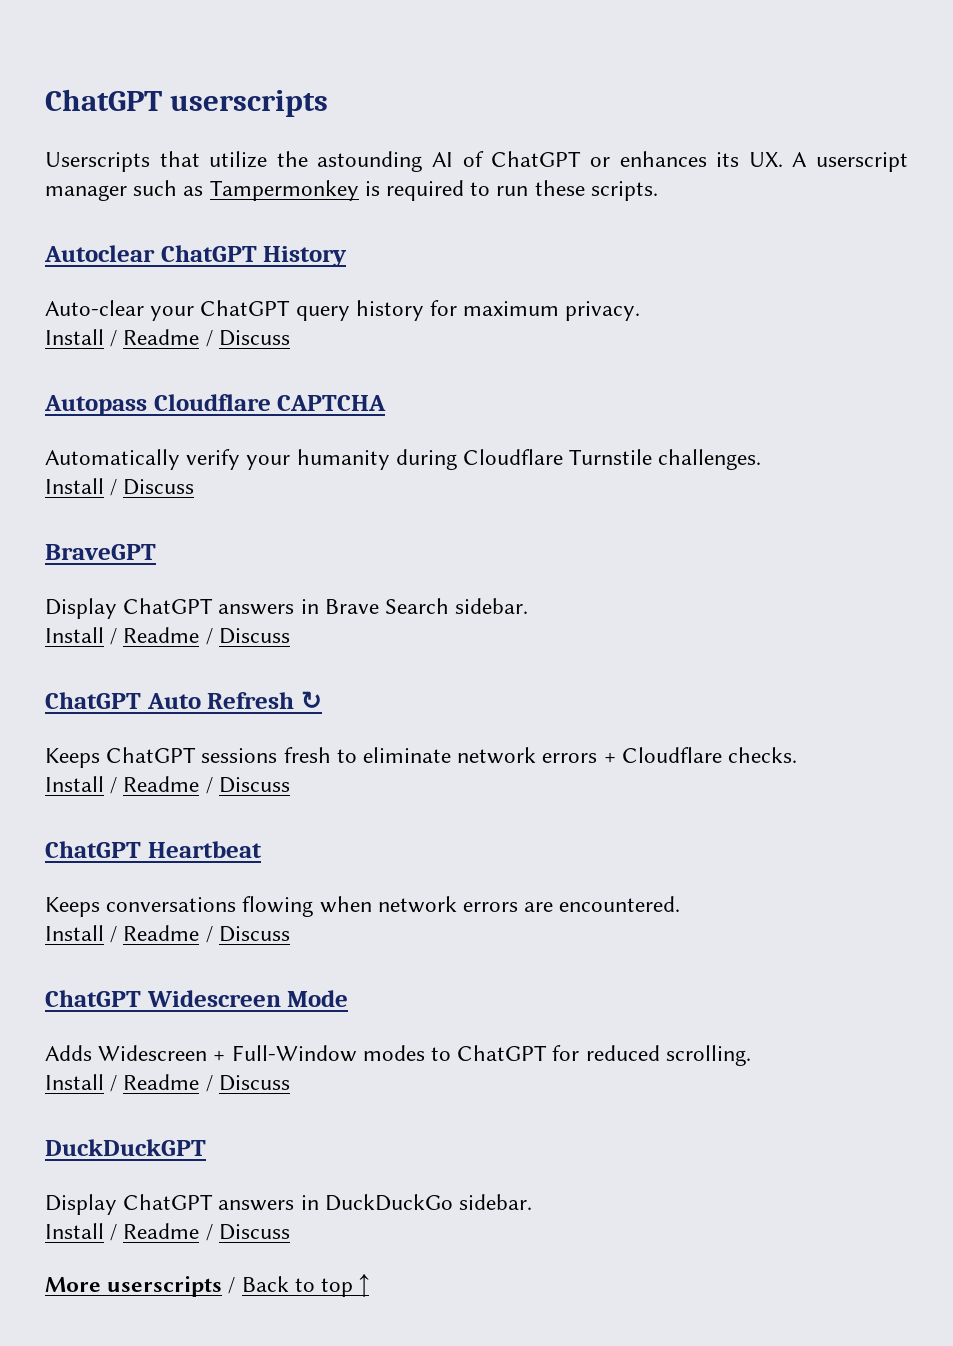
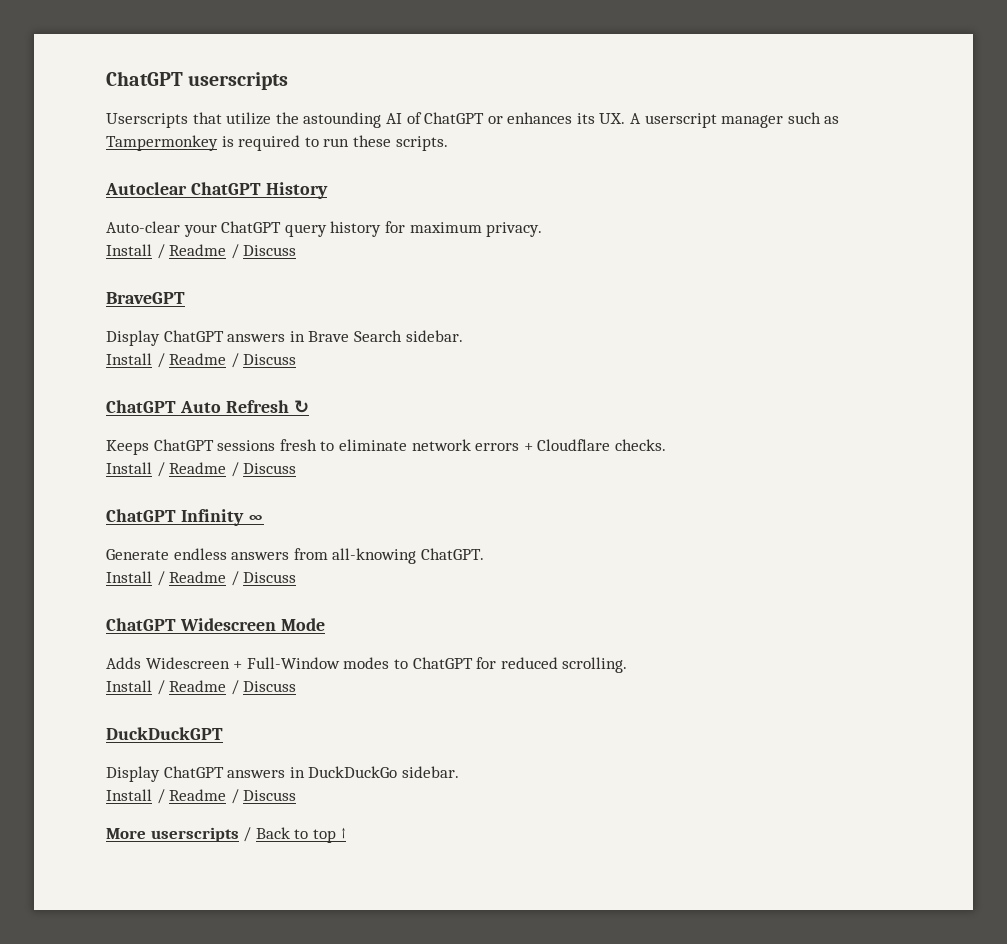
- Autopass Cloudflare CAPTCHA
- Automatically verify your humanity during Cloudflare Turnstile challenges.
- Install / Discuss
- ChatGPT Heartbeat
- Keeps conversations flowing when network errors are encountered.
+ ChatGPT Infinity ∞
+ Generate endless answers from all-knowing ChatGPT.

